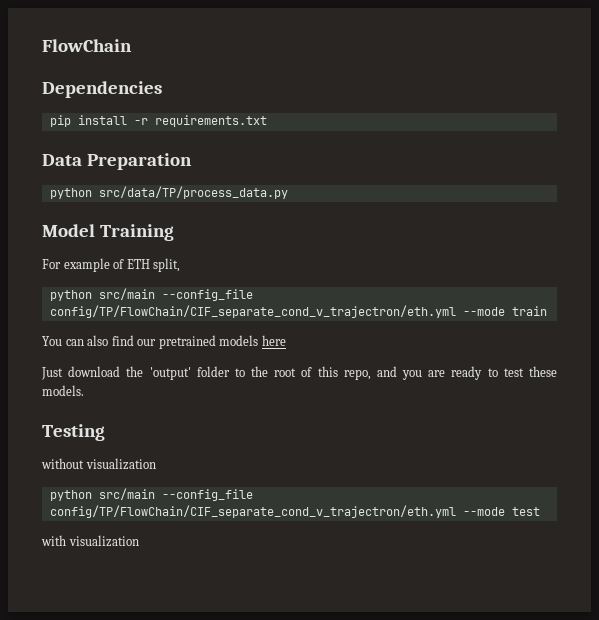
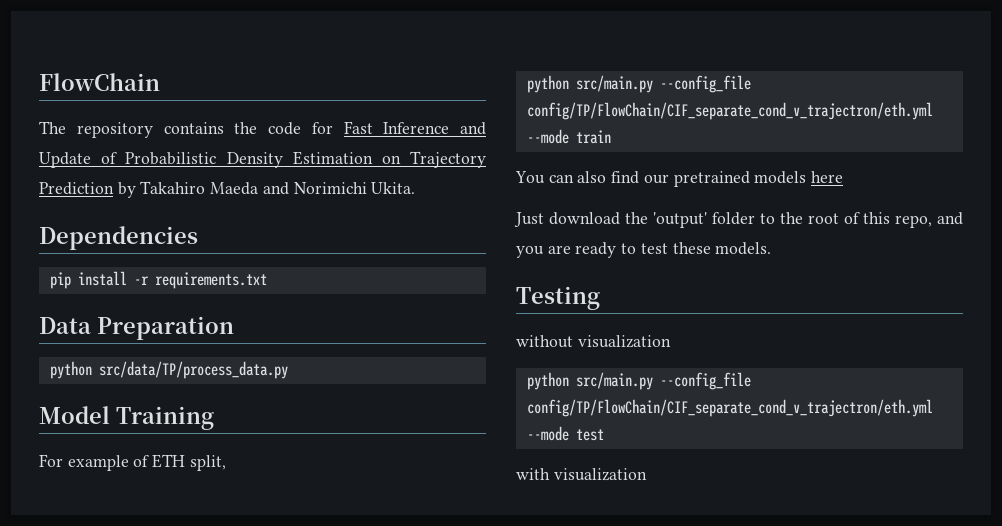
+ The repository contains the code for Fast Inference and Update of Probabilistic Density Estimation on Trajectory Prediction by Takahiro Maeda and Norimichi Ukita.
- python src/main --config_file config/TP/FlowChain/CIF_separate_cond_v_trajectron/eth.yml --mode train
+ python src/main.py --config_file config/TP/FlowChain/CIF_separate_cond_v_trajectron/eth.yml --mode train
- python src/main --config_file config/TP/FlowChain/CIF_separate_cond_v_trajectron/eth.yml --mode test
+ python src/main.py --config_file config/TP/FlowChain/CIF_separate_cond_v_trajectron/eth.yml --mode test

